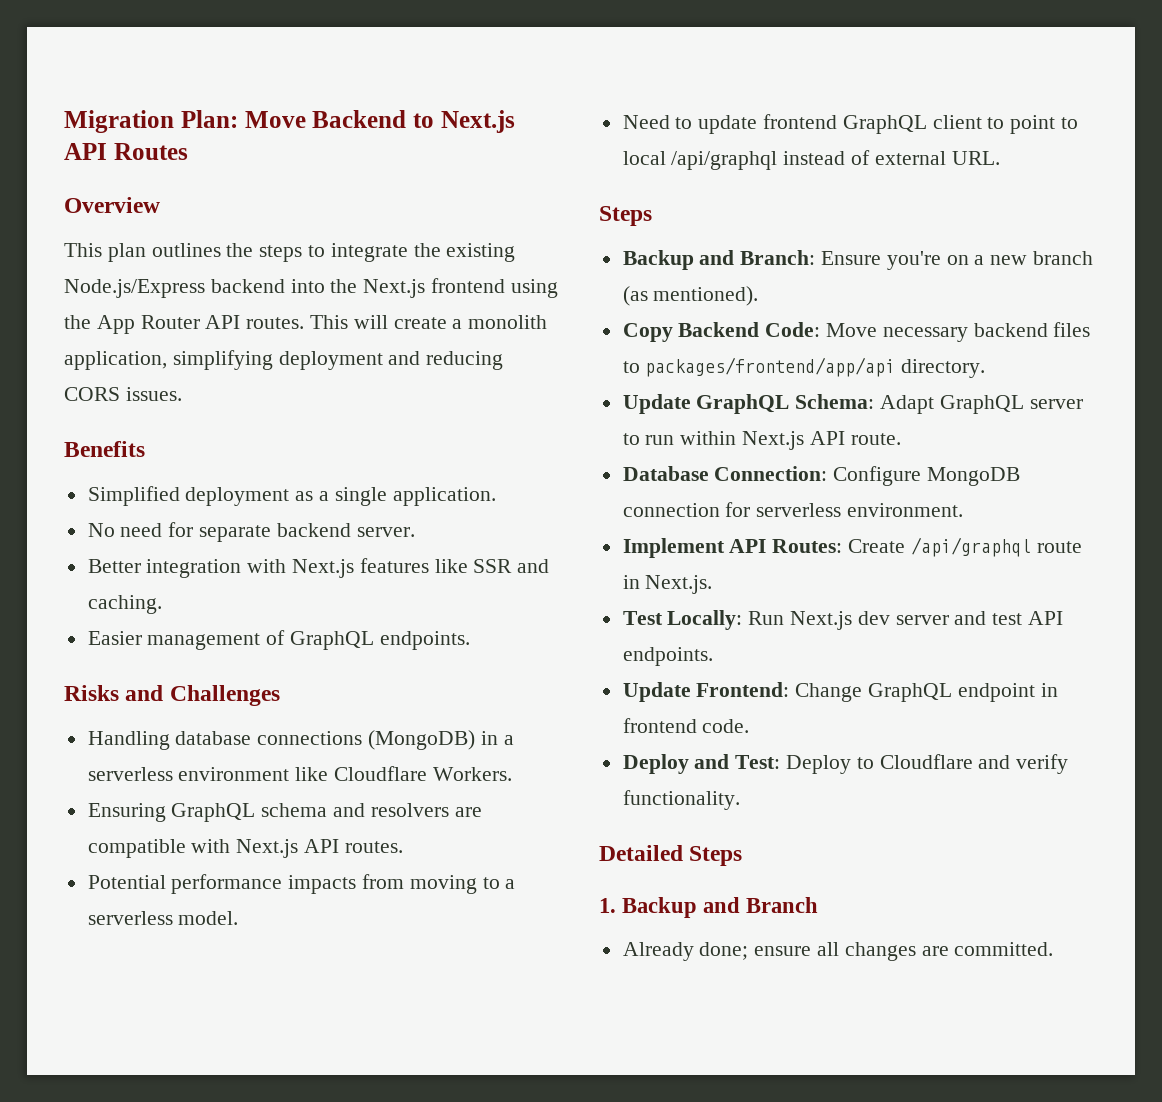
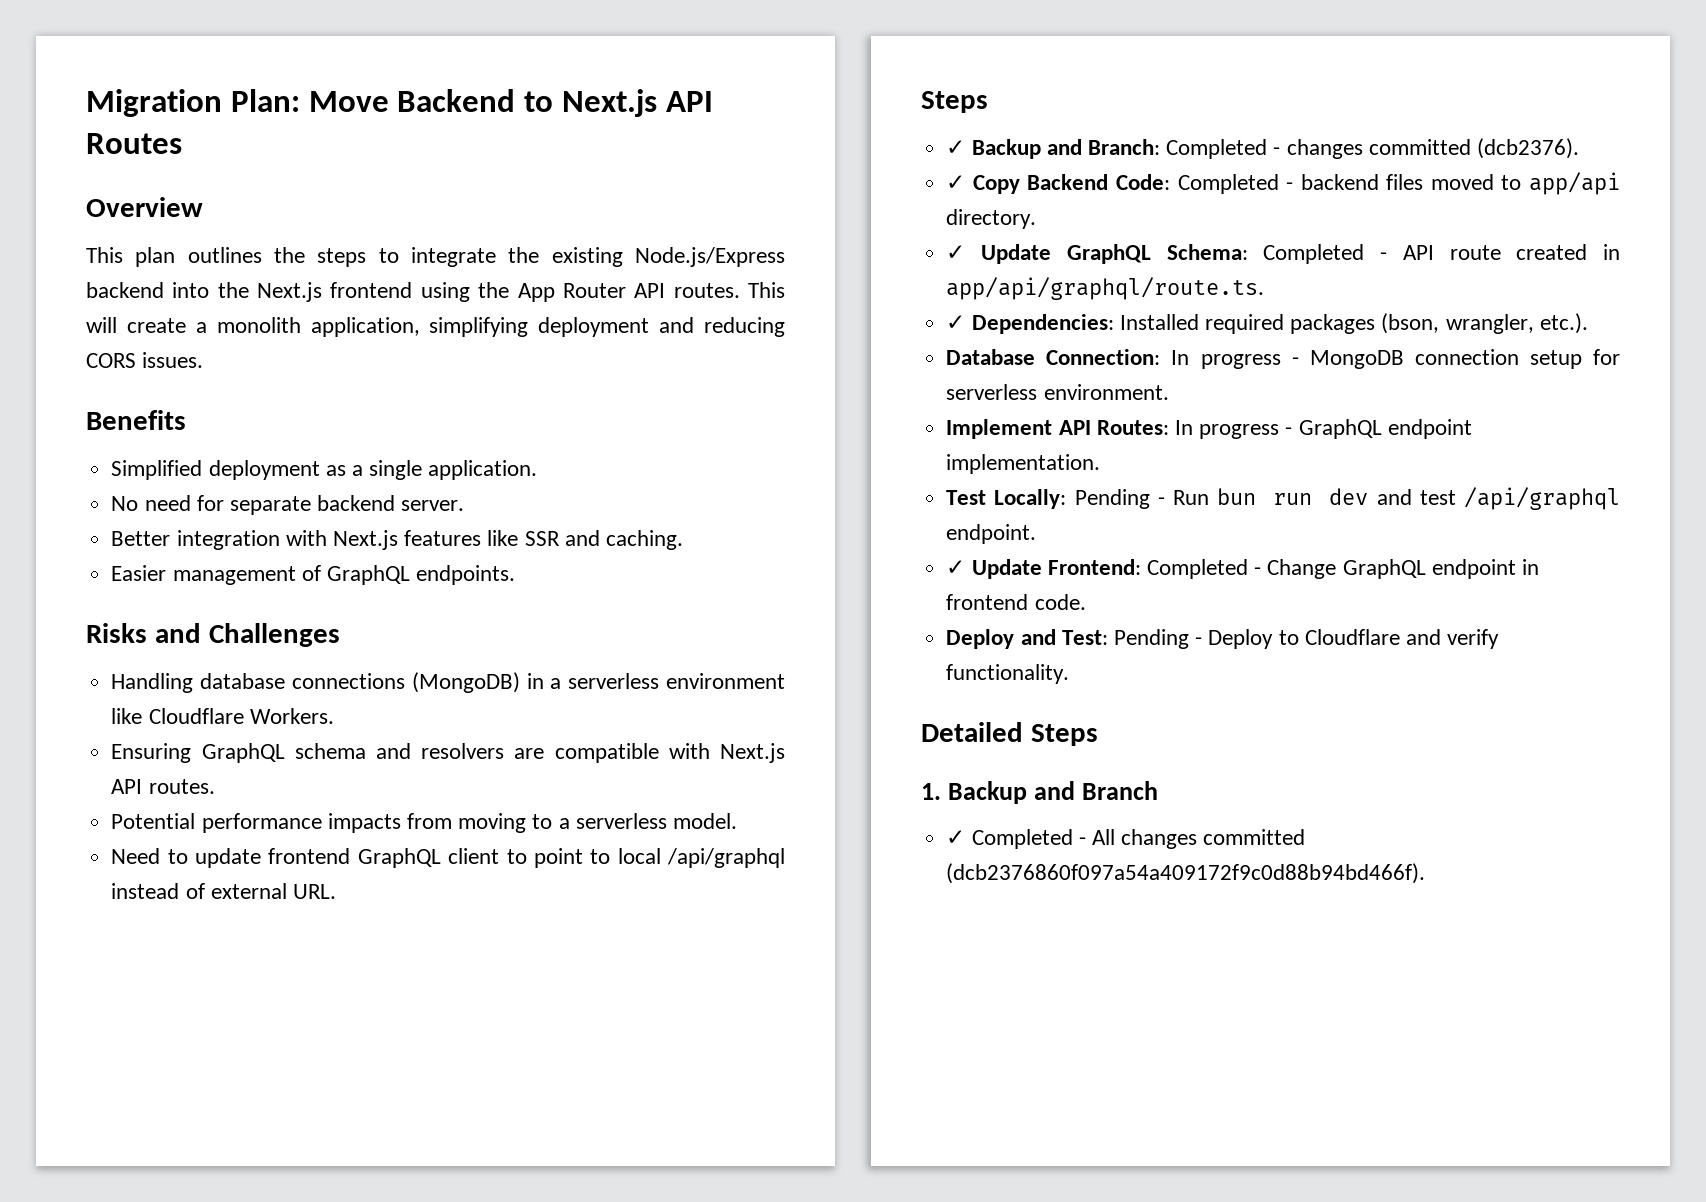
- Backup and Branch: Ensure you're on a new branch (as mentioned).
- Copy Backend Code: Move necessary backend files to packages/frontend/app/api directory.
+ ✓ Backup and Branch: Completed - changes committed (dcb2376).
+ ✓ Copy Backend Code: Completed - backend files moved to app/api directory.
- Update GraphQL Schema: Adapt GraphQL server to run within Next.js API route.
+ ✓ Update GraphQL Schema: Completed - API route created in app/api/graphql/route.ts.
+ ✓ Dependencies: Installed required packages (bson, wrangler, etc.).
- Database Connection: Configure MongoDB connection for serverless environment.
+ Database Connection: In progress - MongoDB connection setup for serverless environment.
- Implement API Routes: Create /api/graphql route in Next.js.
- Test Locally: Run Next.js dev server and test API endpoints.
- Update Frontend: Change GraphQL endpoint in frontend code.
+ Implement API Routes: In progress - GraphQL endpoint implementation.
+ Test Locally: Pending - Run bun run dev and test /api/graphql endpoint.
+ ✓ Update Frontend: Completed - Change GraphQL endpoint in frontend code.
- Deploy and Test: Deploy to Cloudflare and verify functionality.
+ Deploy and Test: Pending - Deploy to Cloudflare and verify functionality.
- Already done; ensure all changes are committed.
+ ✓ Completed - All changes committed (dcb2376860f097a54a409172f9c0d88b94bd466f).

